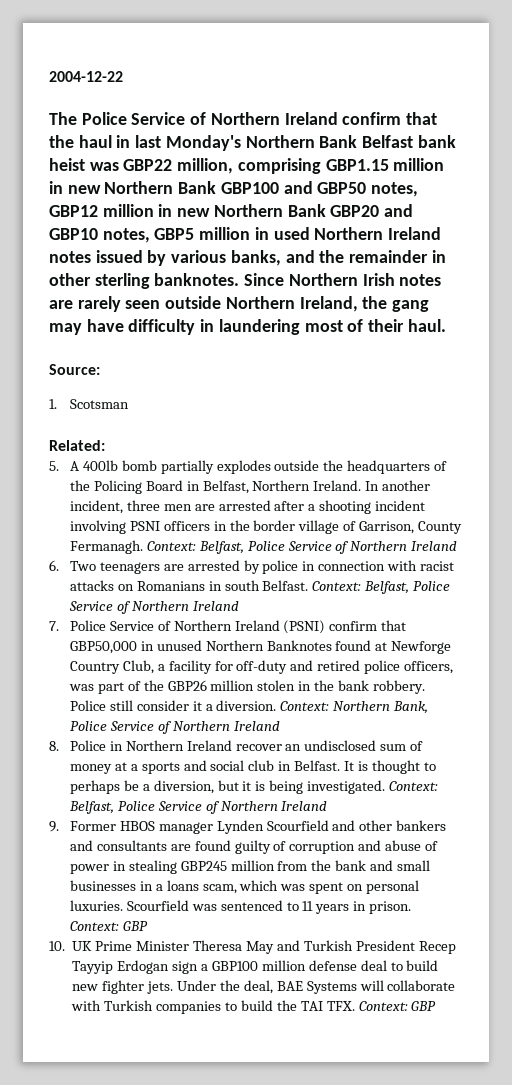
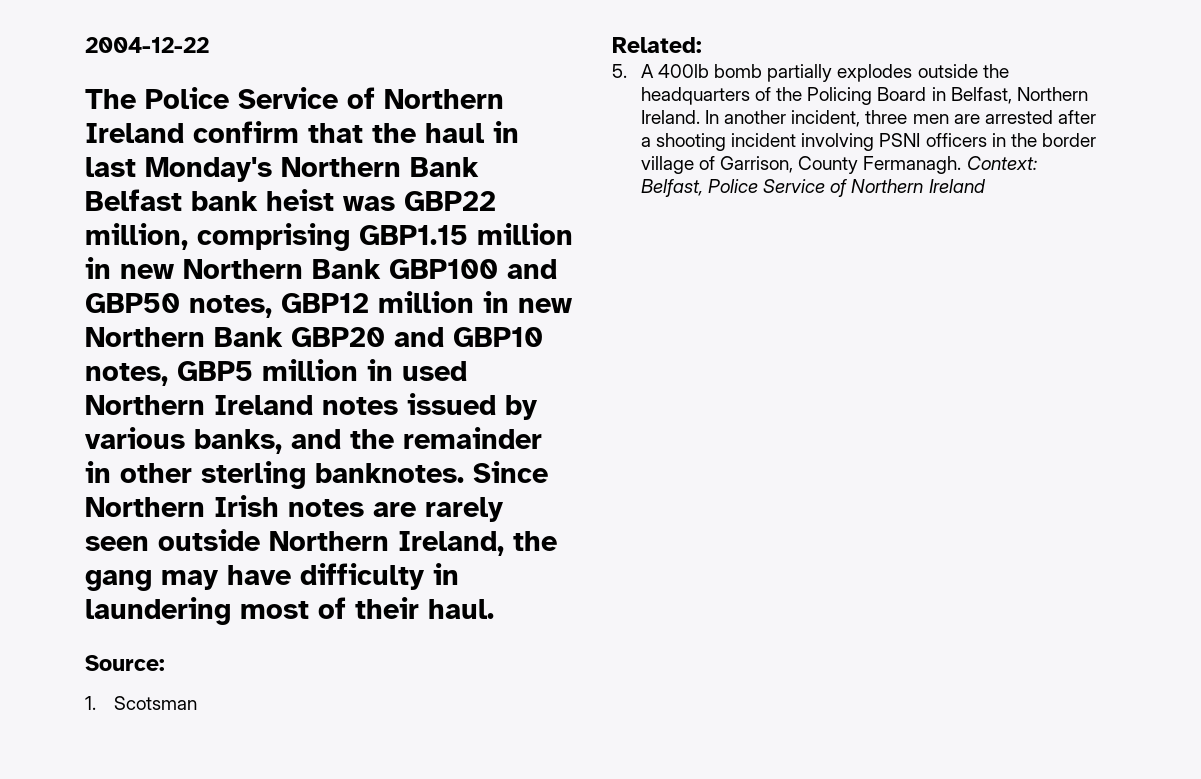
- 6. Two teenagers are arrested by police in connection with racist attacks on Romanians in south Belfast. Context: Belfast, Police Service of Northern Ireland
- 7. Police Service of Northern Ireland (PSNI) confirm that GBP50,000 in unused Northern Banknotes found at Newforge Country Club, a facility for off-duty and retired police officers, was part of the GBP26 million stolen in the bank robbery. Police still consider it a diversion. Context: Northern Bank, Police Service of Northern Ireland
- 8. Police in Northern Ireland recover an undisclosed sum of money at a sports and social club in Belfast. It is thought to perhaps be a diversion, but it is being investigated. Context: Belfast, Police Service of Northern Ireland
- 9. Former HBOS manager Lynden Scourfield and other bankers and consultants are found guilty of corruption and abuse of power in stealing GBP245 million from the bank and small businesses in a loans scam, which was spent on personal luxuries. Scourfield was sentenced to 11 years in prison. Context: GBP
- 10. UK Prime Minister Theresa May and Turkish President Recep Tayyip Erdogan sign a GBP100 million defense deal to build new fighter jets. Under the deal, BAE Systems will collaborate with Turkish companies to build the TAI TFX. Context: GBP

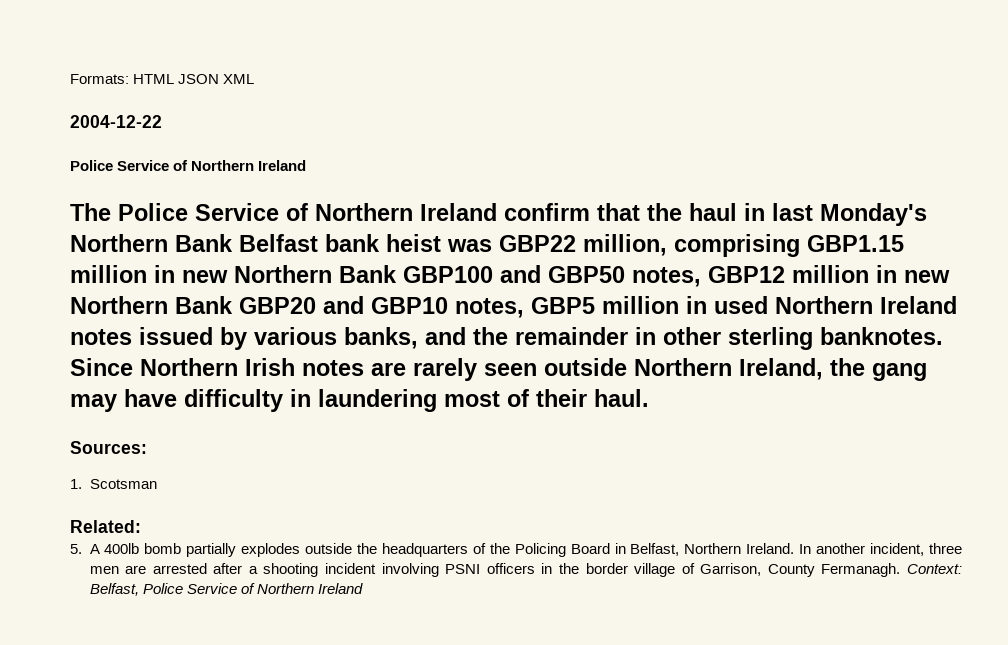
+ Formats: HTML JSON XML
  2004-12-22
+ Police Service of Northern Ireland
- Source:
+ Sources:

